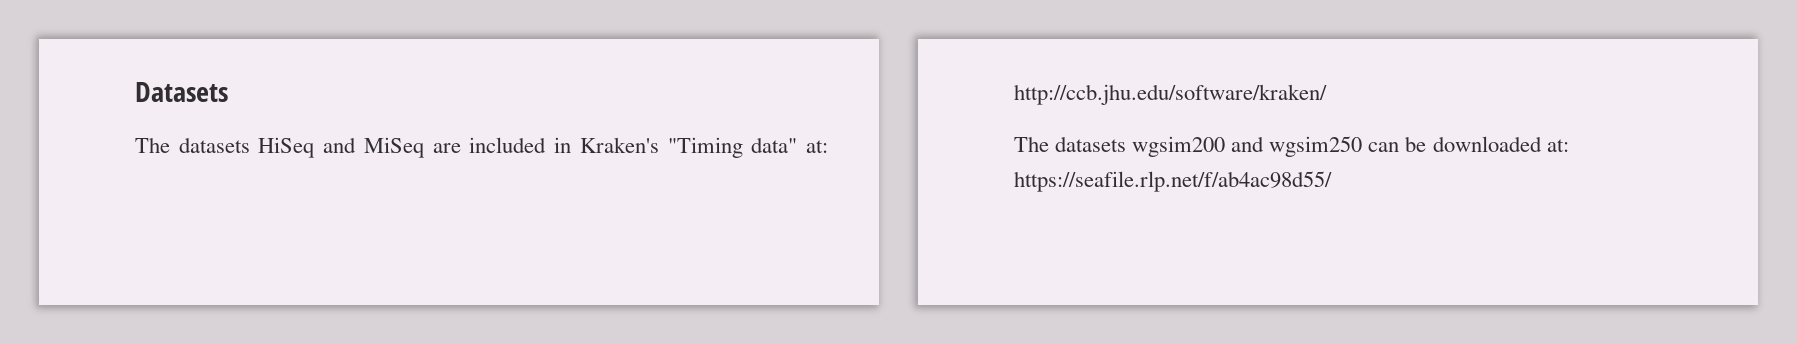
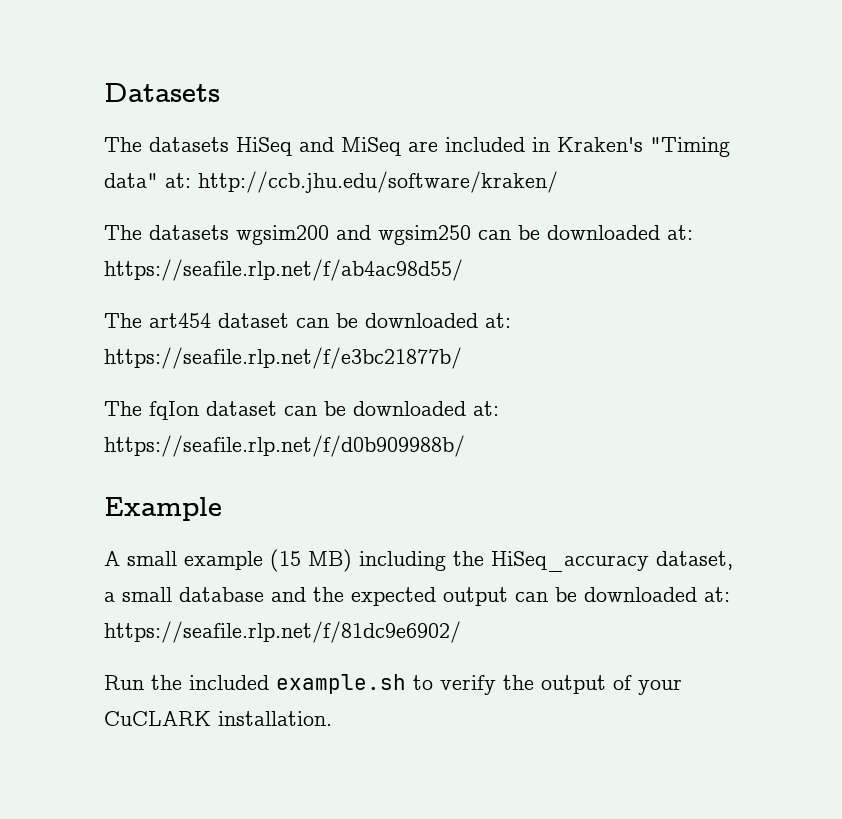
+ The art454 dataset can be downloaded at: https://seafile.rlp.net/f/e3bc21877b/
+ The fqIon dataset can be downloaded at: https://seafile.rlp.net/f/d0b909988b/
+ Example
+ A small example (15 MB) including the HiSeq_accuracy dataset, a small database and the expected output can be downloaded at: https://seafile.rlp.net/f/81dc9e6902/
+ Run the included example.sh to verify the output of your CuCLARK installation.

